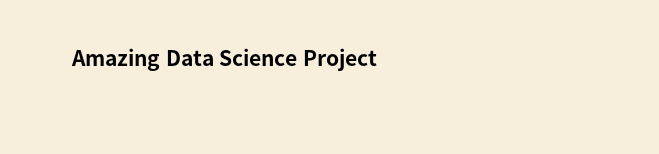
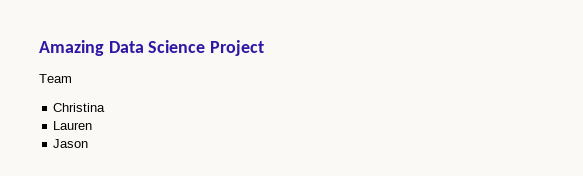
+ Team
+ Christina
+ Lauren
+ Jason

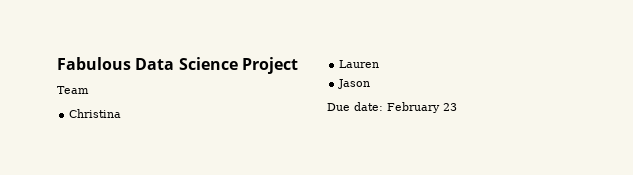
- Amazing Data Science Project
+ Fabulous Data Science Project
+ Due date: February 23

